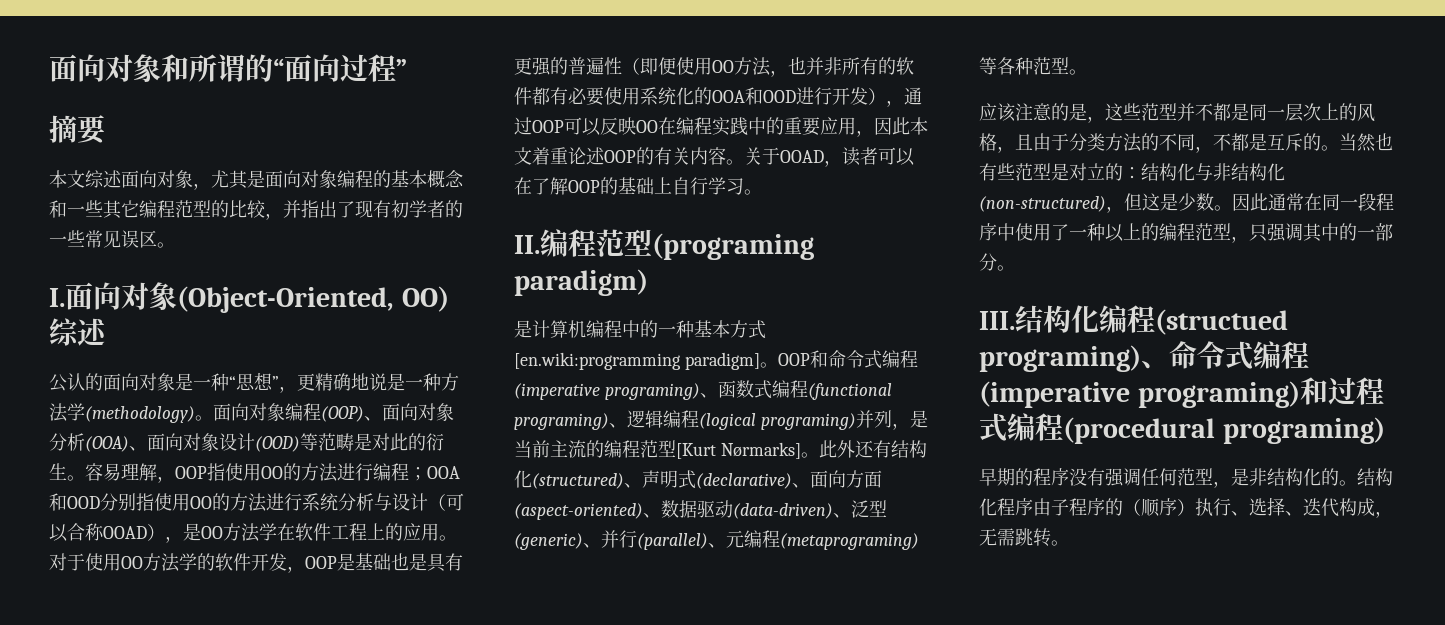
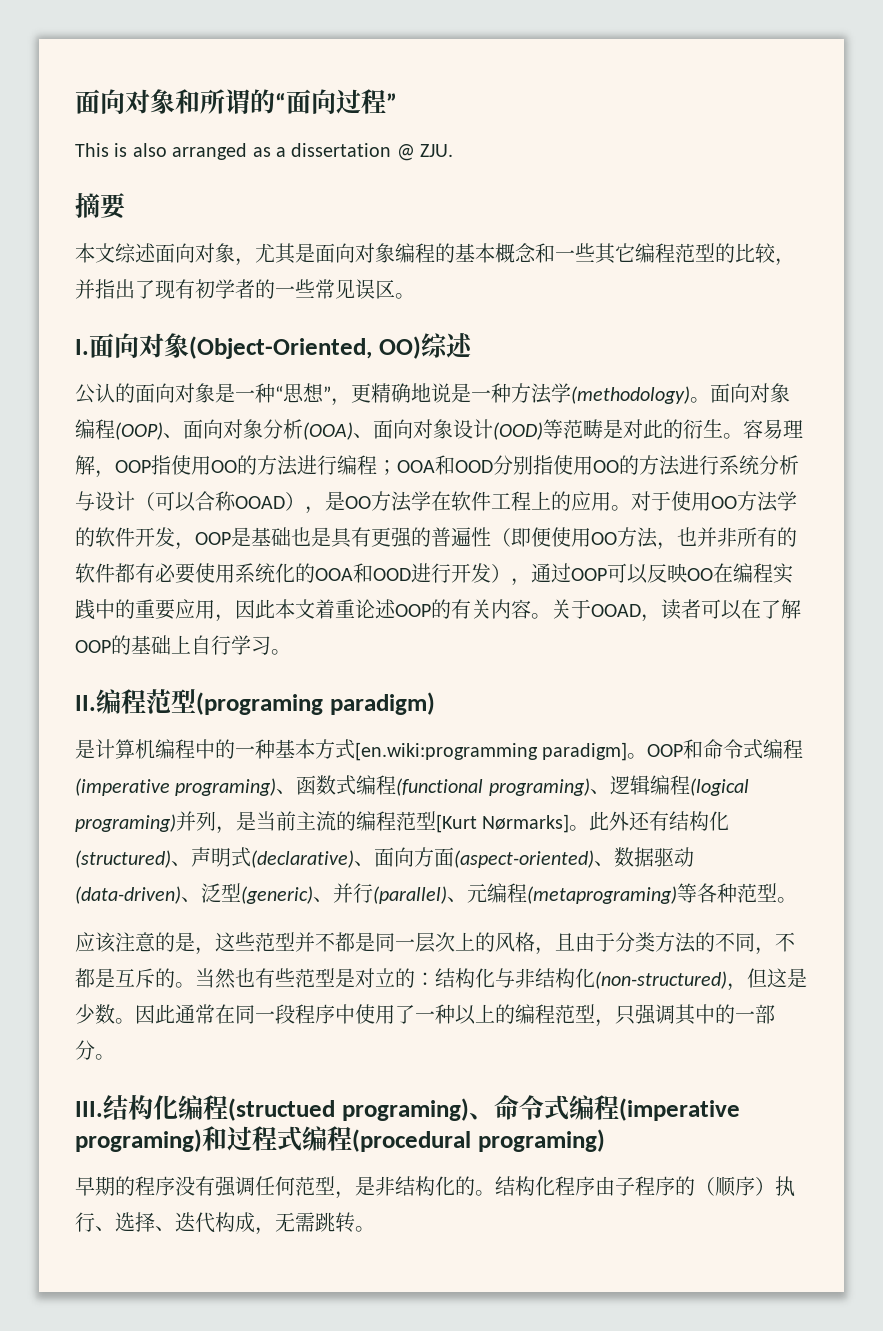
+ This is also arranged as a dissertation @ ZJU.

